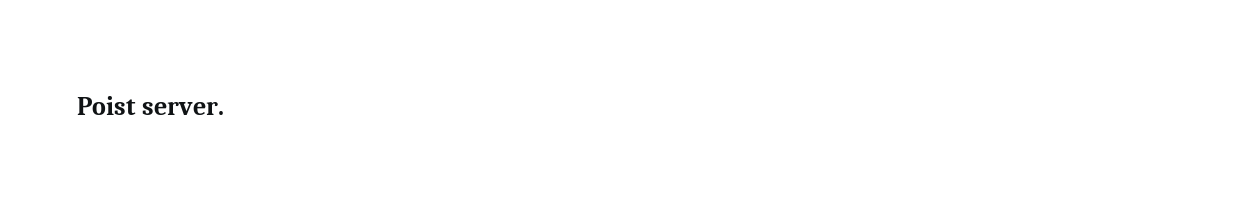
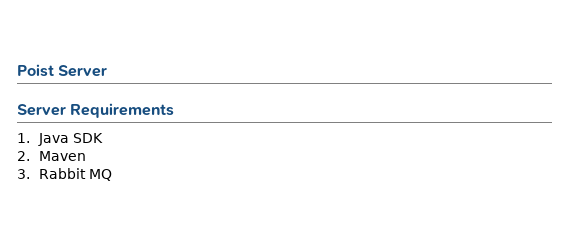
- Poist server.
+ Poist Server
+ Server Requirements
+ 1. Java SDK
+ 2. Maven
+ 3. Rabbit MQ

